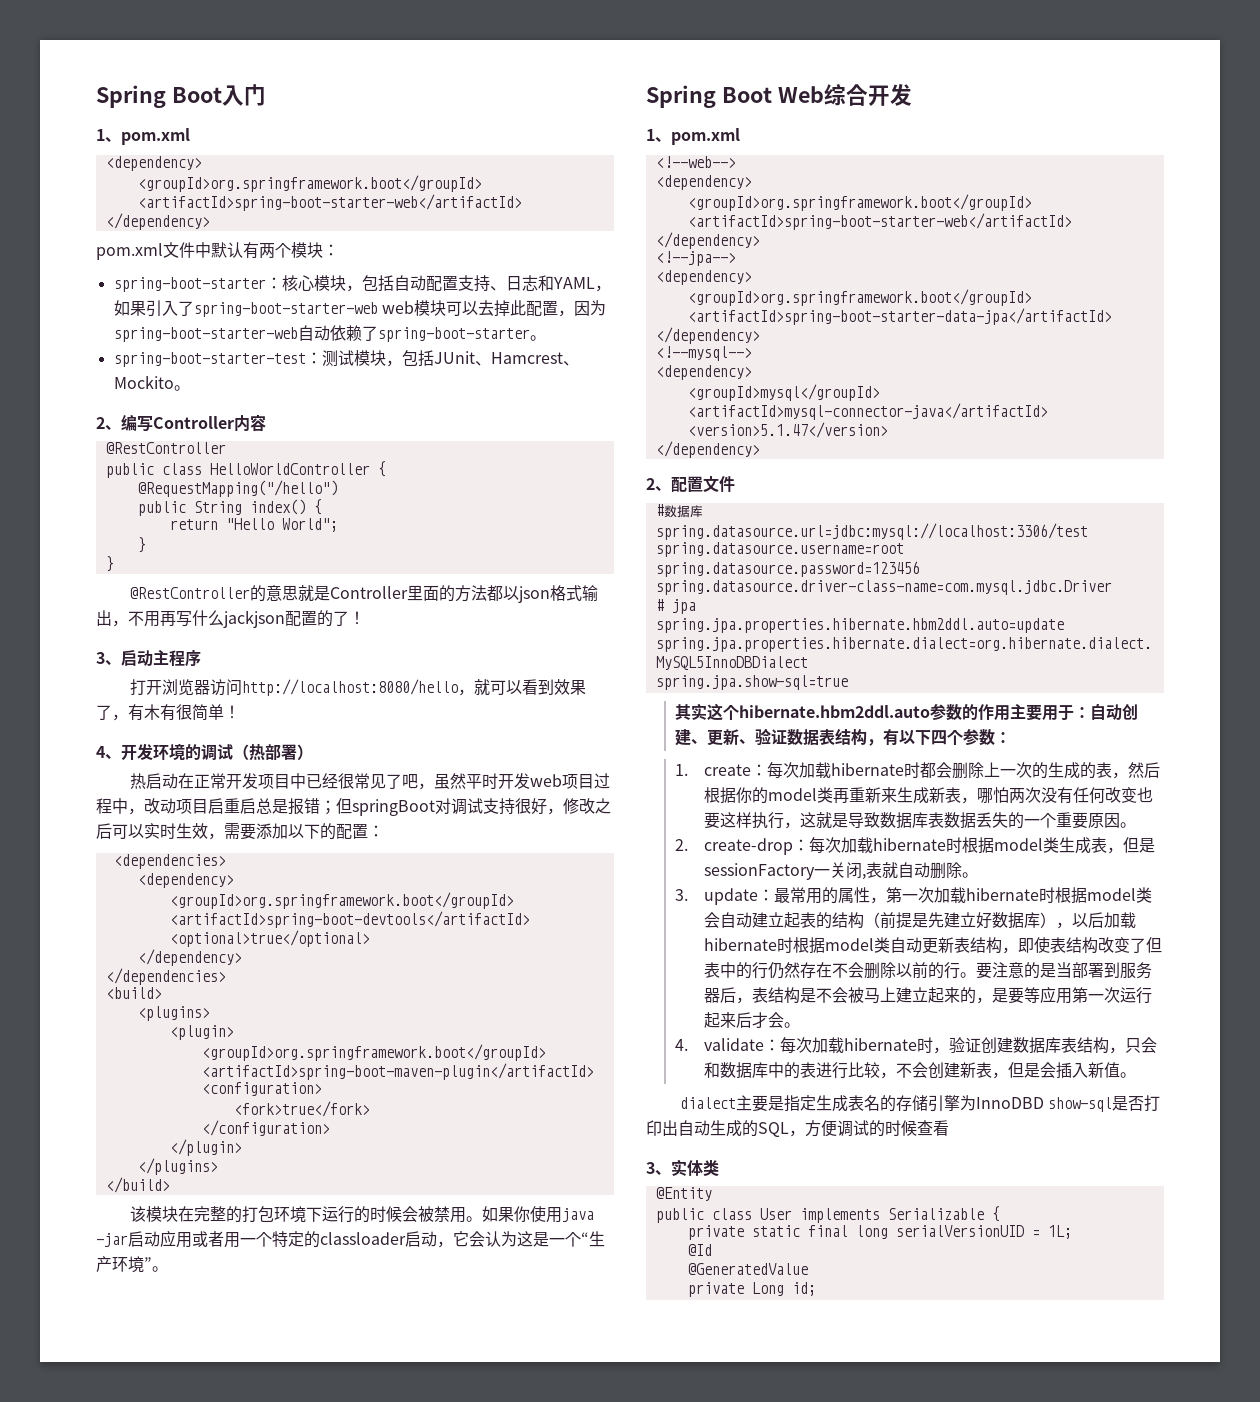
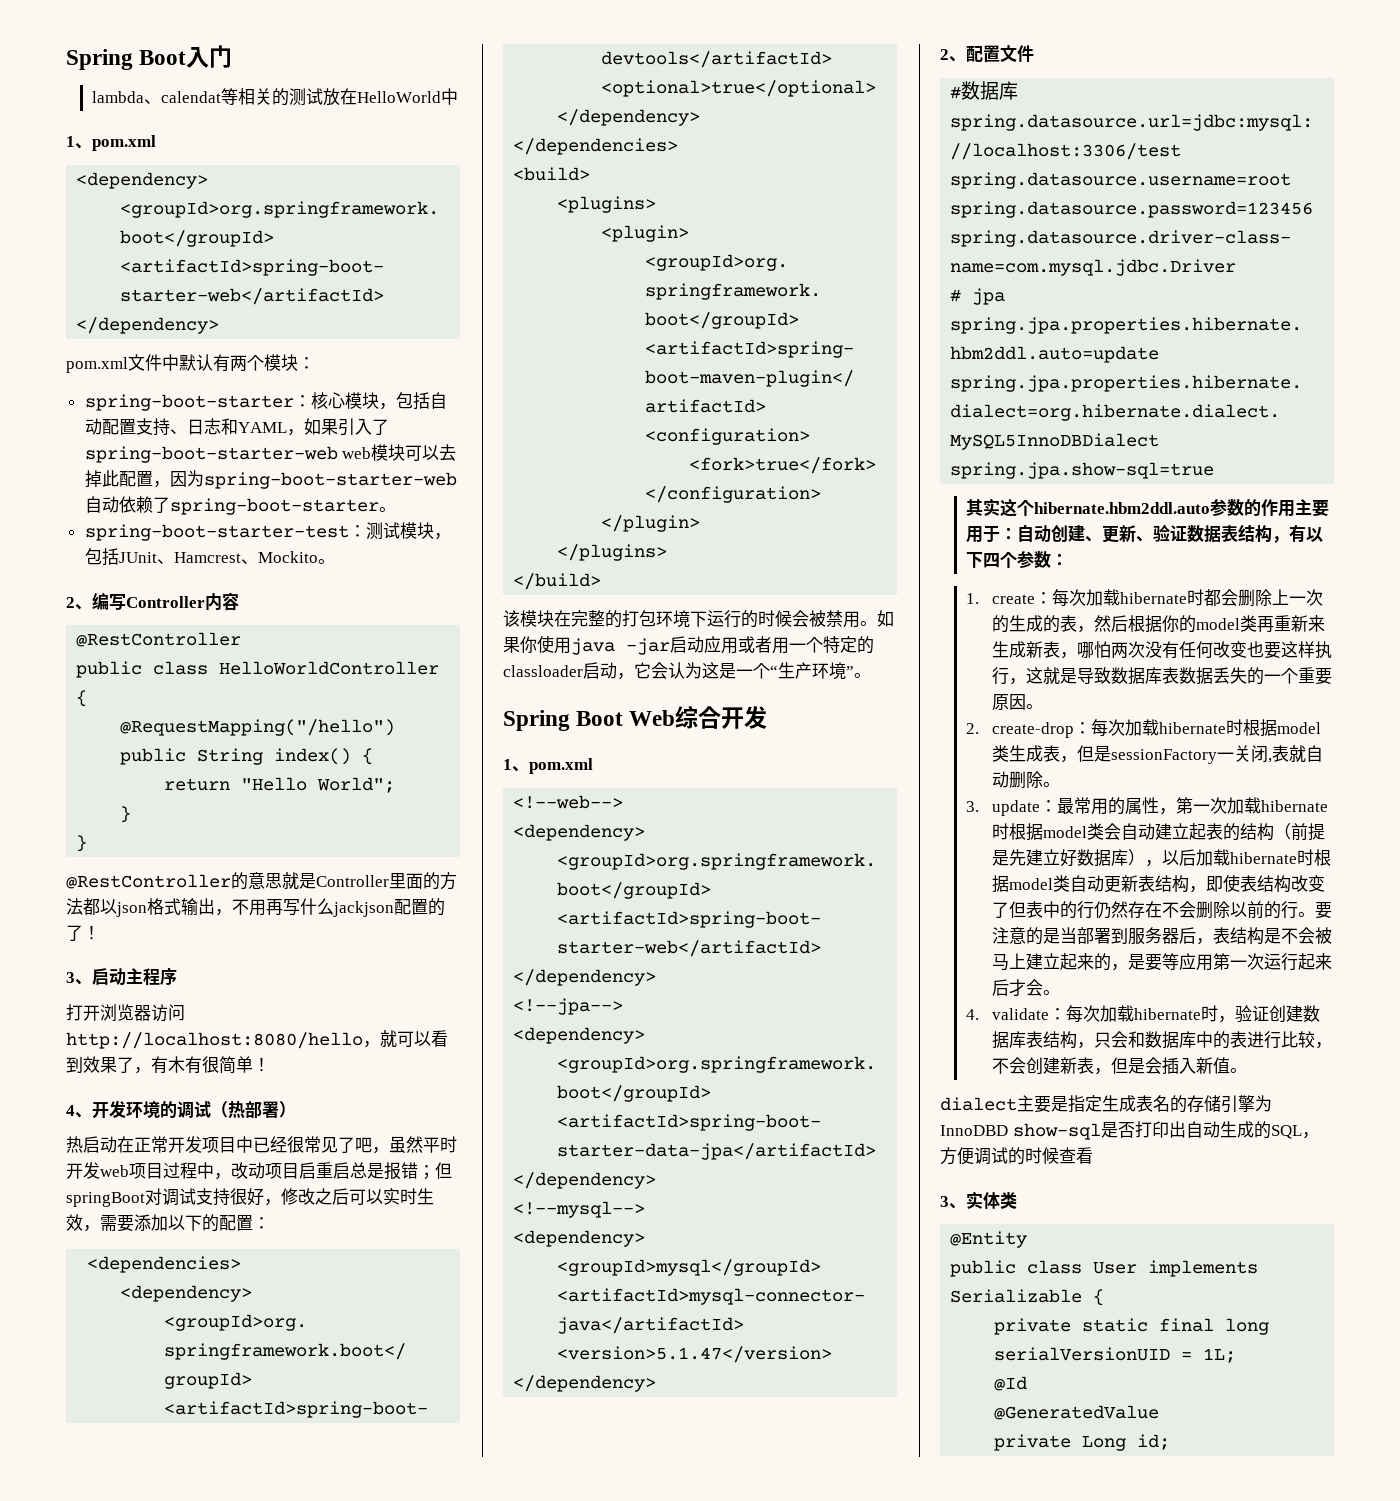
+ lambda、calendat等相关的测试放在HelloWorld中

